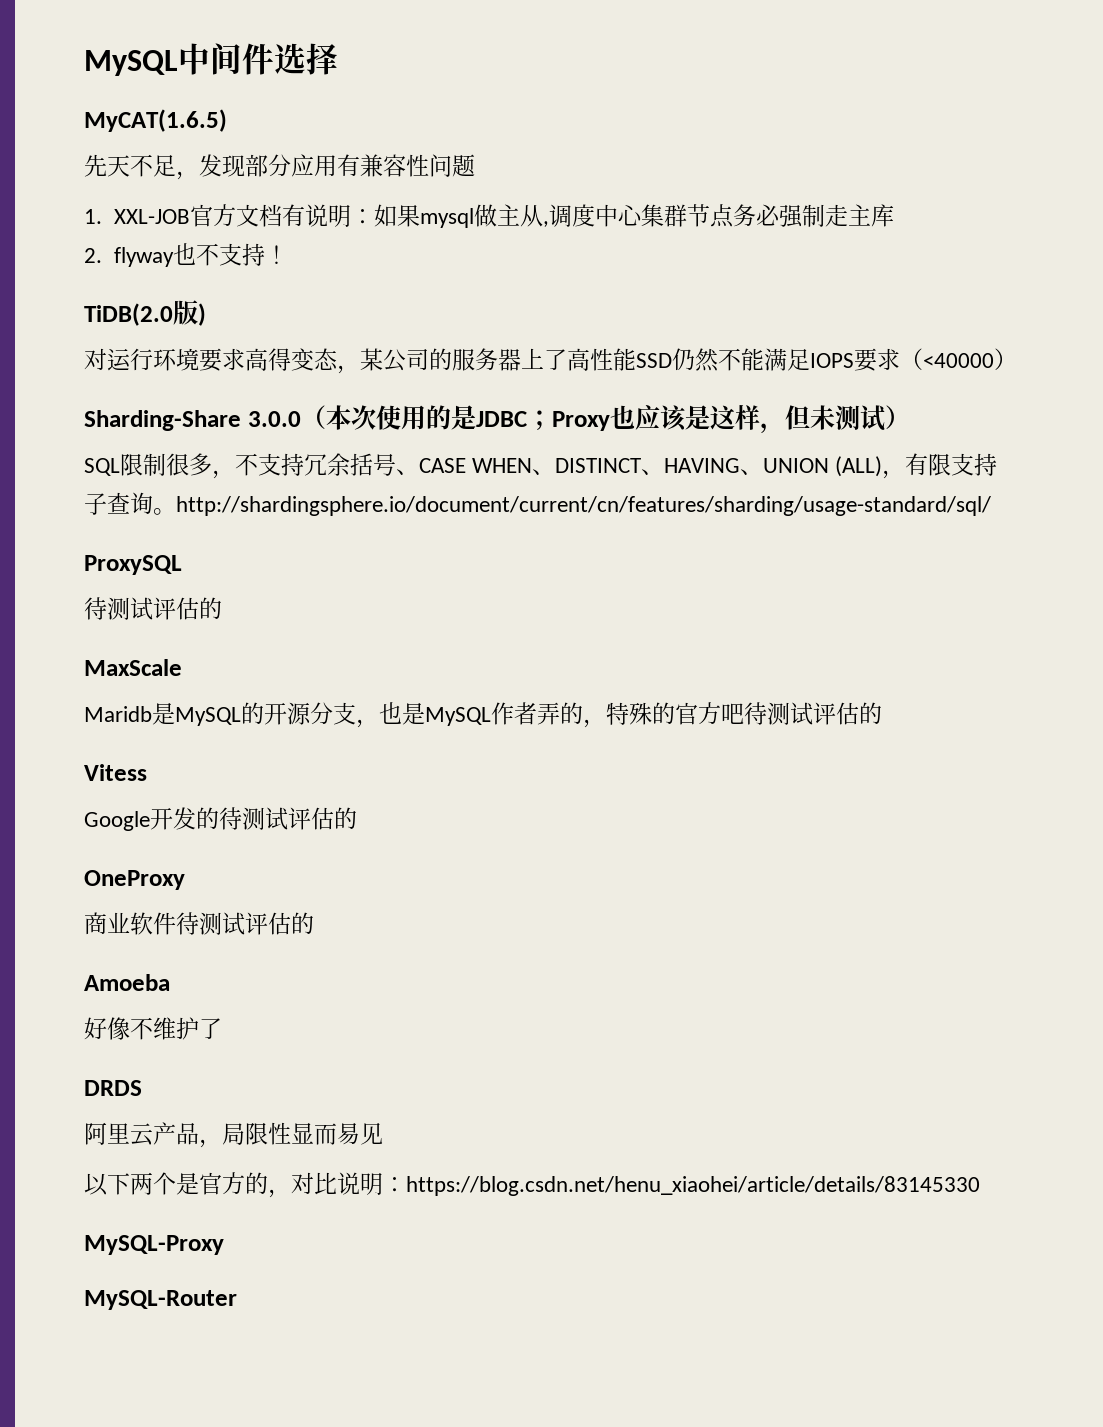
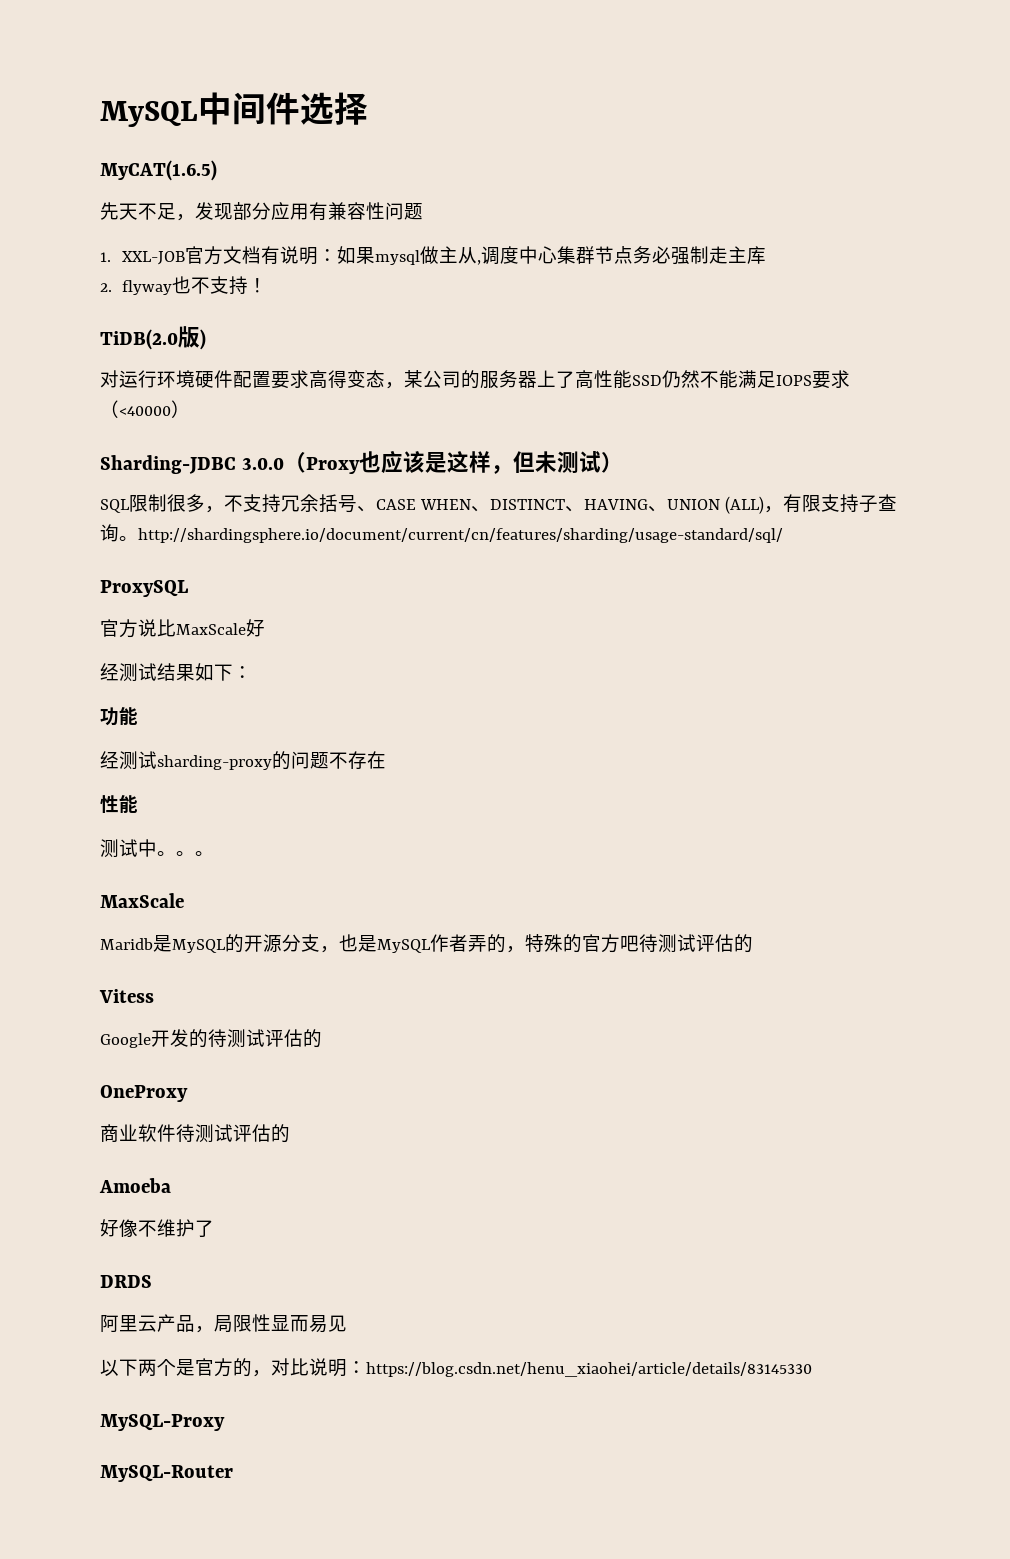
- 对运行环境要求高得变态，某公司的服务器上了高性能SSD仍然不能满足IOPS要求（<40000）
+ 对运行环境硬件配置要求高得变态，某公司的服务器上了高性能SSD仍然不能满足IOPS要求（<40000）
- Sharding-Share 3.0.0（本次使用的是JDBC；Proxy也应该是这样，但未测试）
+ Sharding-JDBC 3.0.0（Proxy也应该是这样，但未测试）
  ProxySQL
- 待测试评估的
+ 官方说比MaxScale好
+ 经测试结果如下：
+ 功能
+ 经测试sharding-proxy的问题不存在
+ 性能
+ 测试中。。。

